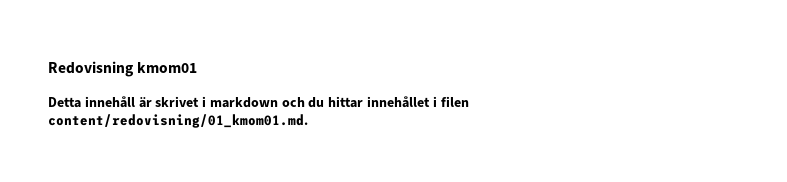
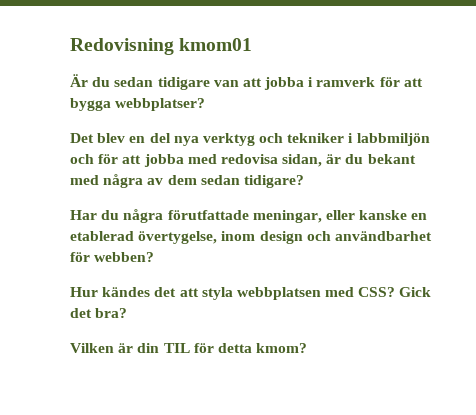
- Detta innehåll är skrivet i markdown och du hittar innehållet i filen content/redovisning/01_kmom01.md.
+ Är du sedan tidigare van att jobba i ramverk för att bygga webbplatser?
+ Det blev en del nya verktyg och tekniker i labbmiljön och för att jobba med redovisa sidan, är du bekant med några av dem sedan tidigare?
+ Har du några förutfattade meningar, eller kanske en etablerad övertygelse, inom design och användbarhet för webben?
+ Hur kändes det att styla webbplatsen med CSS? Gick det bra?
+ Vilken är din TIL för detta kmom?

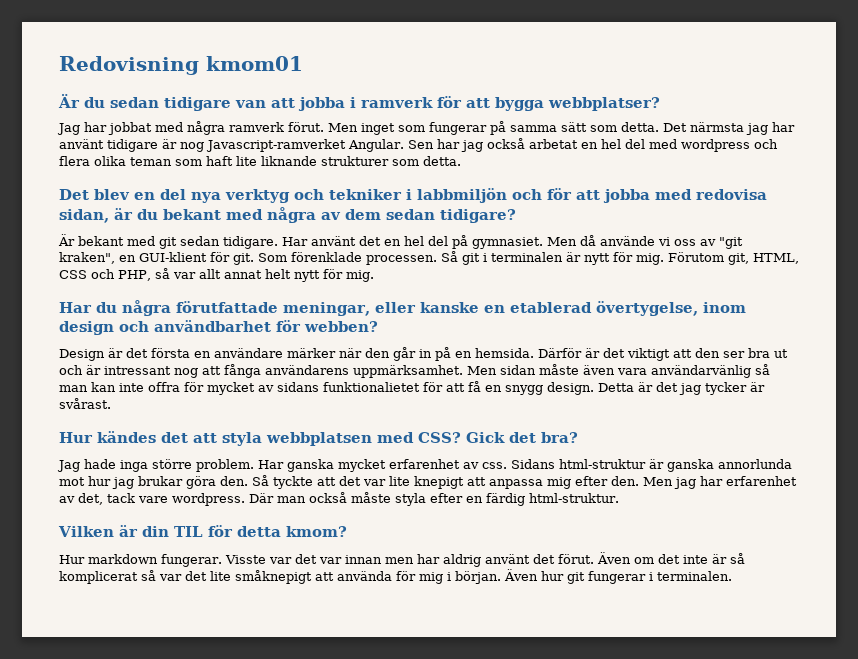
+ Jag har jobbat med några ramverk förut. Men inget som fungerar på samma sätt som detta. Det närmsta jag har använt tidigare är nog Javascript-ramverket Angular. Sen har jag också arbetat en hel del med wordpress och flera olika teman som haft lite liknande strukturer som detta.
+ Är bekant med git sedan tidigare. Har använt det en hel del på gymnasiet. Men då använde vi oss av "git kraken", en GUI-klient för git. Som förenklade processen. Så git i terminalen är nytt för mig. Förutom git, HTML, CSS och PHP, så var allt annat helt nytt för mig.
+ Design är det första en användare märker när den går in på en hemsida. Därför är det viktigt att den ser bra ut och är intressant nog att fånga användarens uppmärksamhet. Men sidan måste även vara användarvänlig så man kan inte offra för mycket av sidans funktionalietet för att få en snygg design. Detta är det jag tycker är svårast.
+ Jag hade inga större problem. Har ganska mycket erfarenhet av css. Sidans html-struktur är ganska annorlunda mot hur jag brukar göra den. Så tyckte att det var lite knepigt att anpassa mig efter den. Men jag har erfarenhet av det, tack vare wordpress. Där man också måste styla efter en färdig html-struktur.
+ Hur markdown fungerar. Visste var det var innan men har aldrig använt det förut. Även om det inte är så komplicerat så var det lite småknepigt att använda för mig i början. Även hur git fungerar i terminalen.

